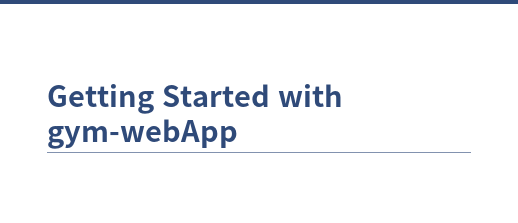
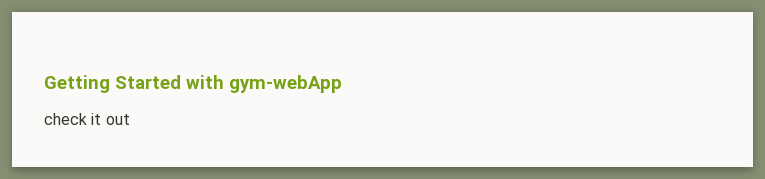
+ check it out

